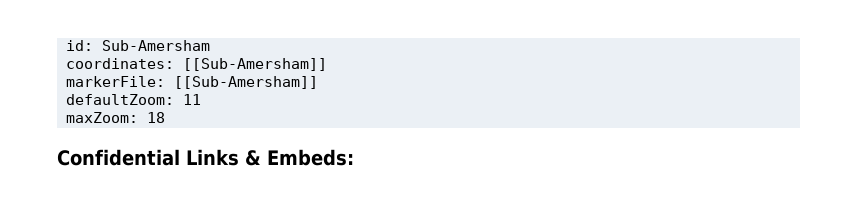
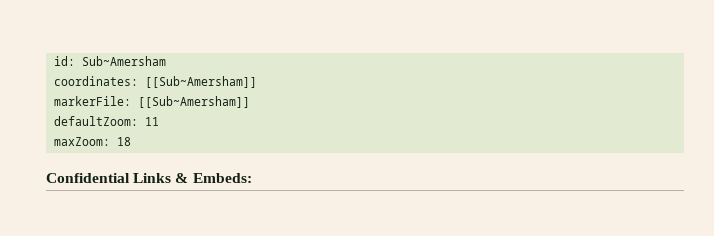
- id: Sub-Amersham
+ id: Sub~Amersham
- coordinates: [[Sub-Amersham]]
+ coordinates: [[Sub~Amersham]]
- markerFile: [[Sub-Amersham]]
+ markerFile: [[Sub~Amersham]]

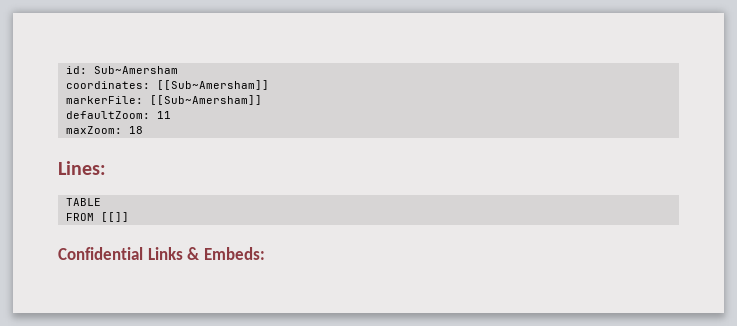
+ Lines:
+ TABLE
+ FROM [[]]

